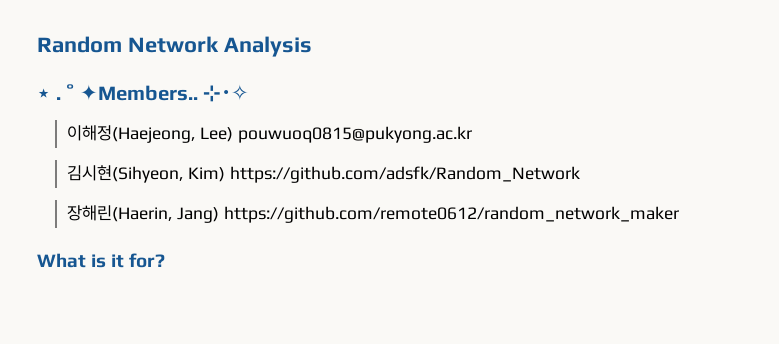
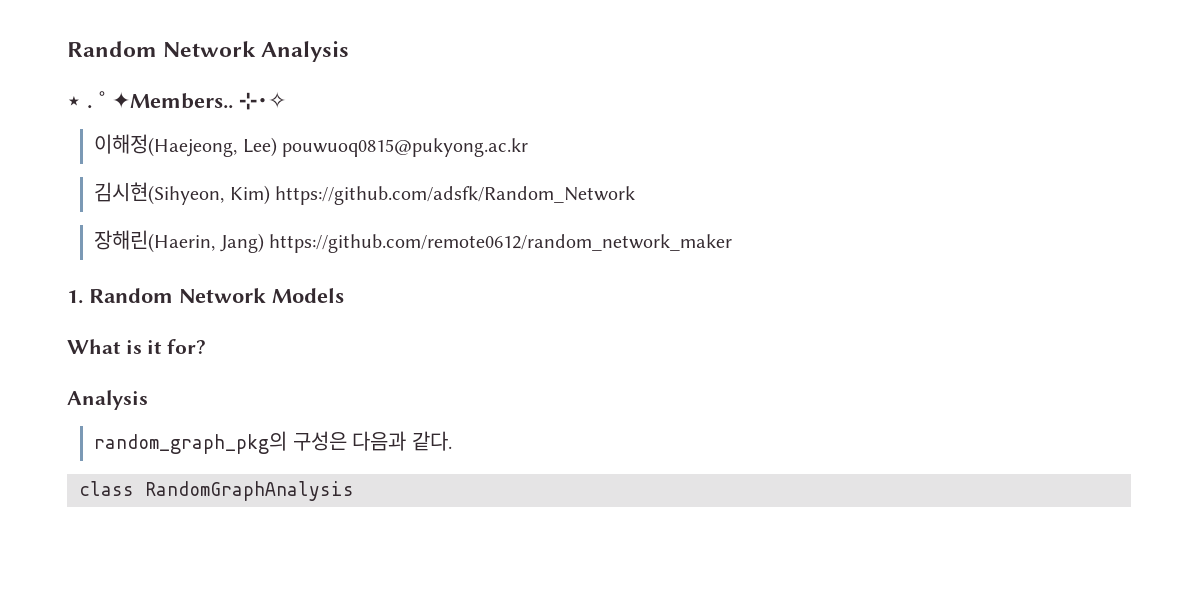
+ 1. Random Network Models
  What is it for?
+ Analysis
+ random_graph_pkg의 구성은 다음과 같다.
+ class RandomGraphAnalysis

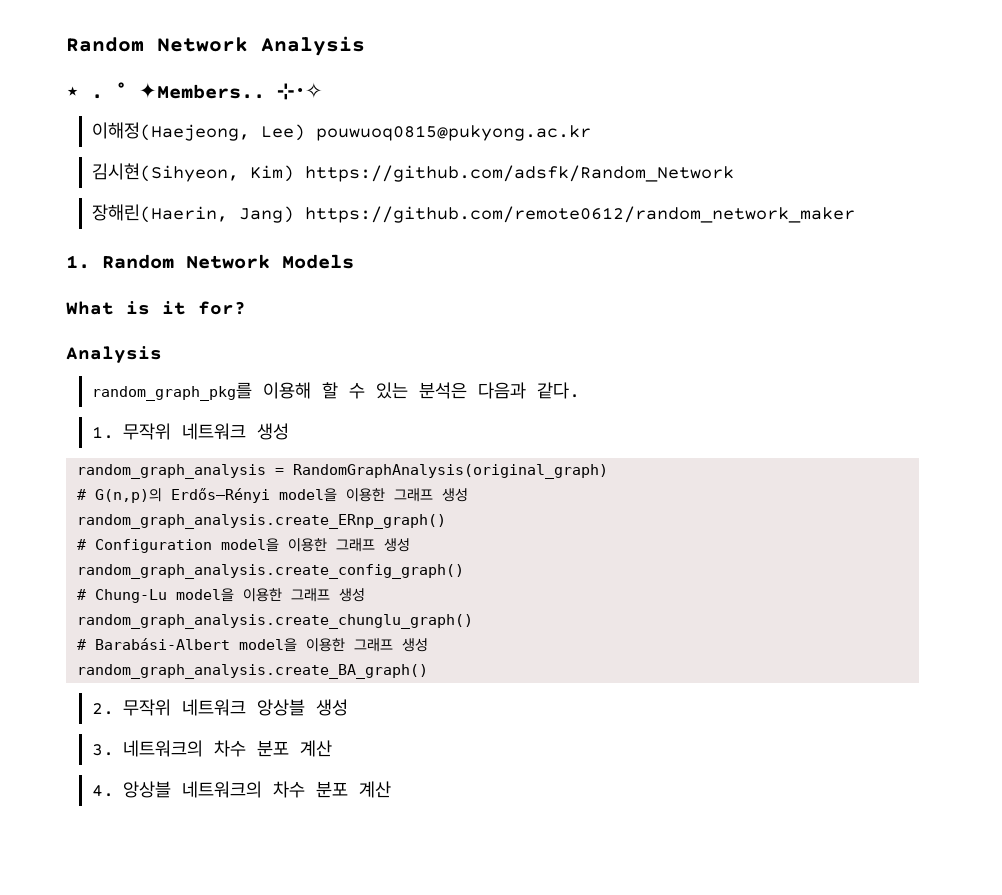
- random_graph_pkg의 구성은 다음과 같다.
- class RandomGraphAnalysis
+ random_graph_pkg를 이용해 할 수 있는 분석은 다음과 같다.
+ 1. 무작위 네트워크 생성
+ random_graph_analysis = RandomGraphAnalysis(original_graph)
+ # G(n,p)의 Erdős–Rényi model을 이용한 그래프 생성
+ random_graph_analysis.create_ERnp_graph()
+ # Configuration model을 이용한 그래프 생성
+ random_graph_analysis.create_config_graph()
+ # Chung-Lu model을 이용한 그래프 생성
+ random_graph_analysis.create_chunglu_graph()
+ # Barabási-Albert model을 이용한 그래프 생성
+ random_graph_analysis.create_BA_graph()
+ 2. 무작위 네트워크 앙상블 생성
+ 3. 네트워크의 차수 분포 계산
+ 4. 앙상블 네트워크의 차수 분포 계산

